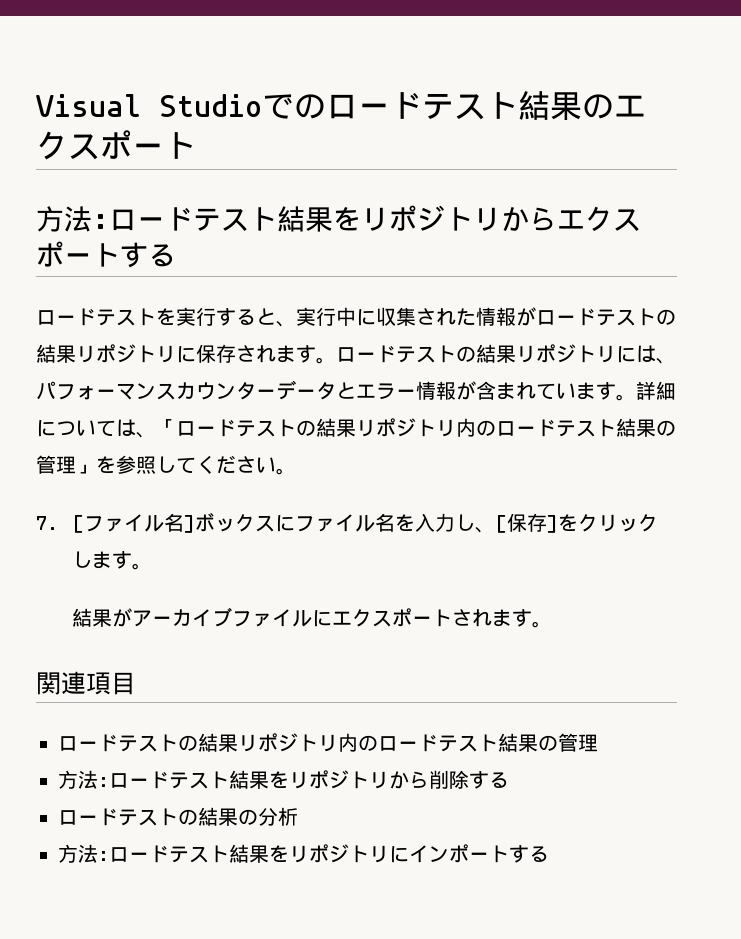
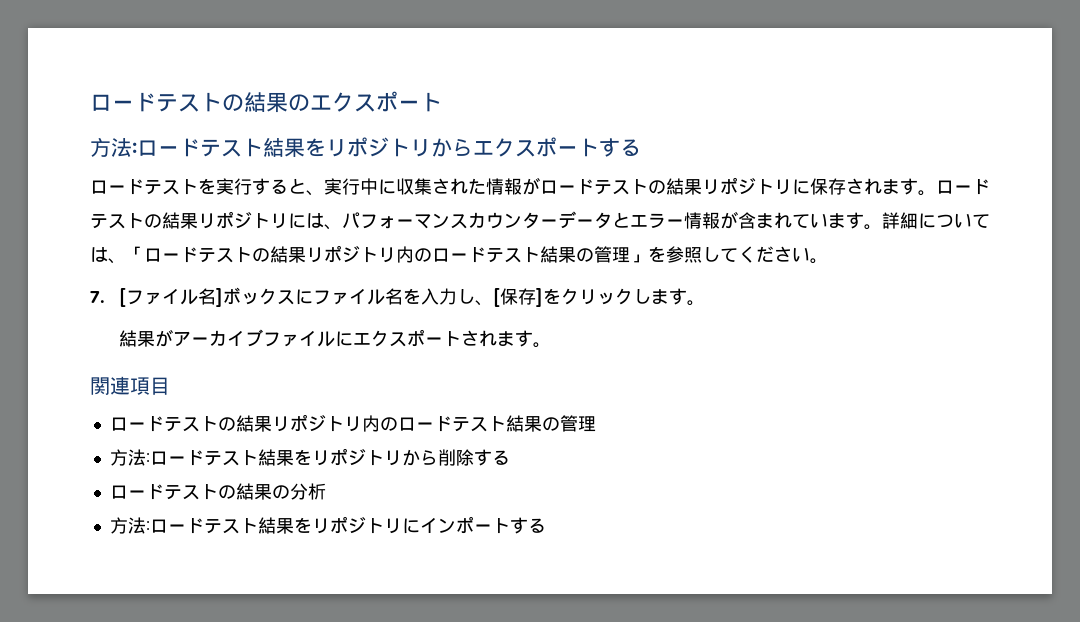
- Visual Studioでのロードテスト結果のエクスポート
+ ロードテストの結果のエクスポート

